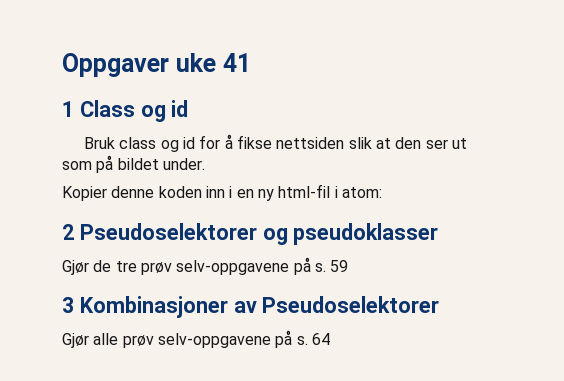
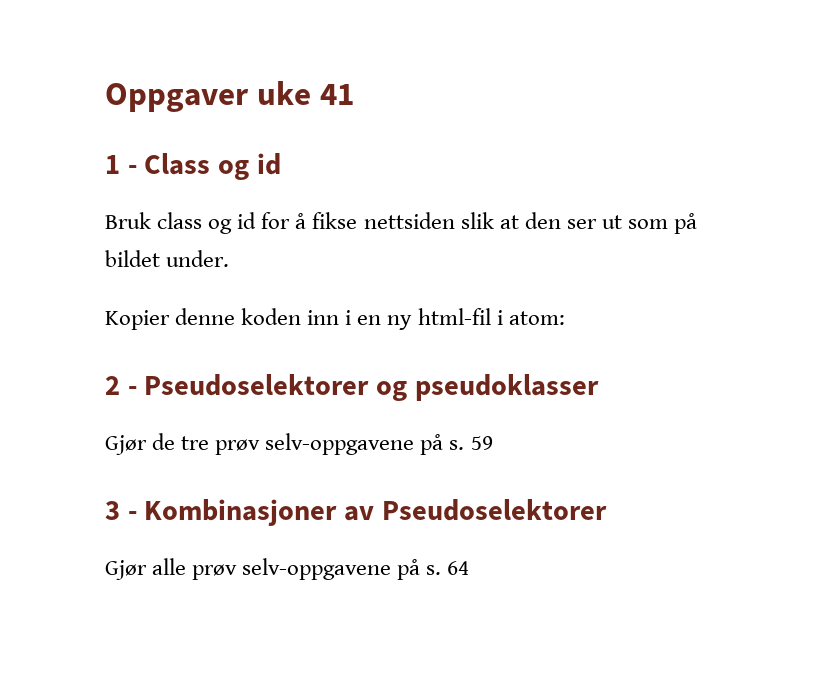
- 1 Class og id
+ 1 - Class og id
- 2 Pseudoselektorer og pseudoklasser
+ 2 - Pseudoselektorer og pseudoklasser
- 3 Kombinasjoner av Pseudoselektorer
+ 3 - Kombinasjoner av Pseudoselektorer

